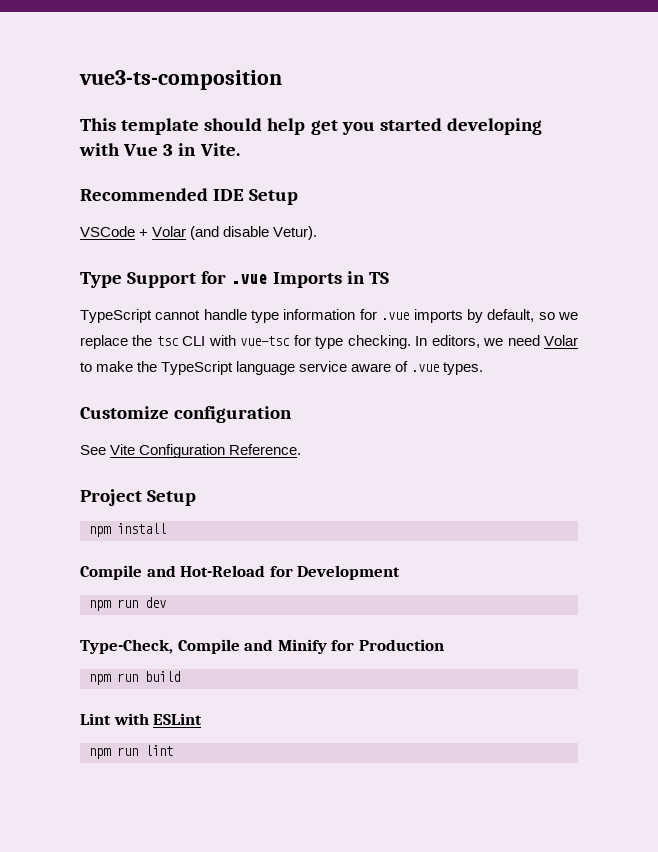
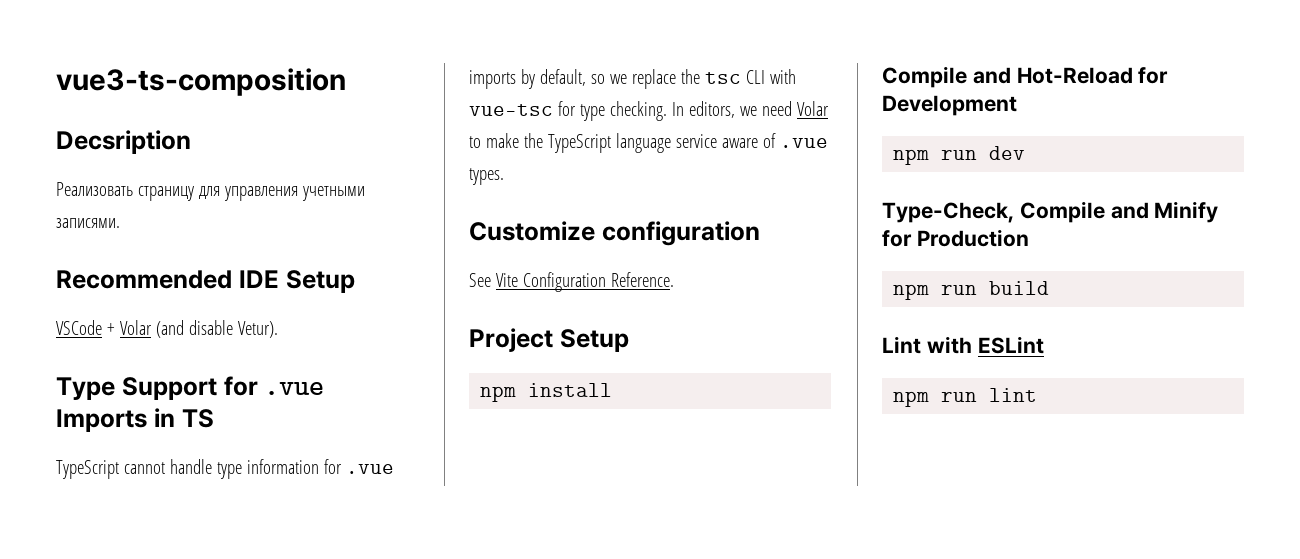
- This template should help get you started developing with Vue 3 in Vite.
+ Decsription
+ Реализовать страницу для управления учетными записями.

